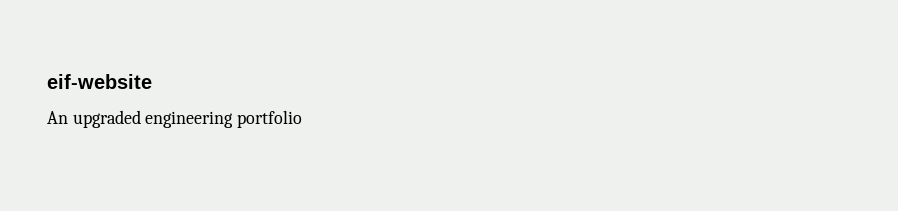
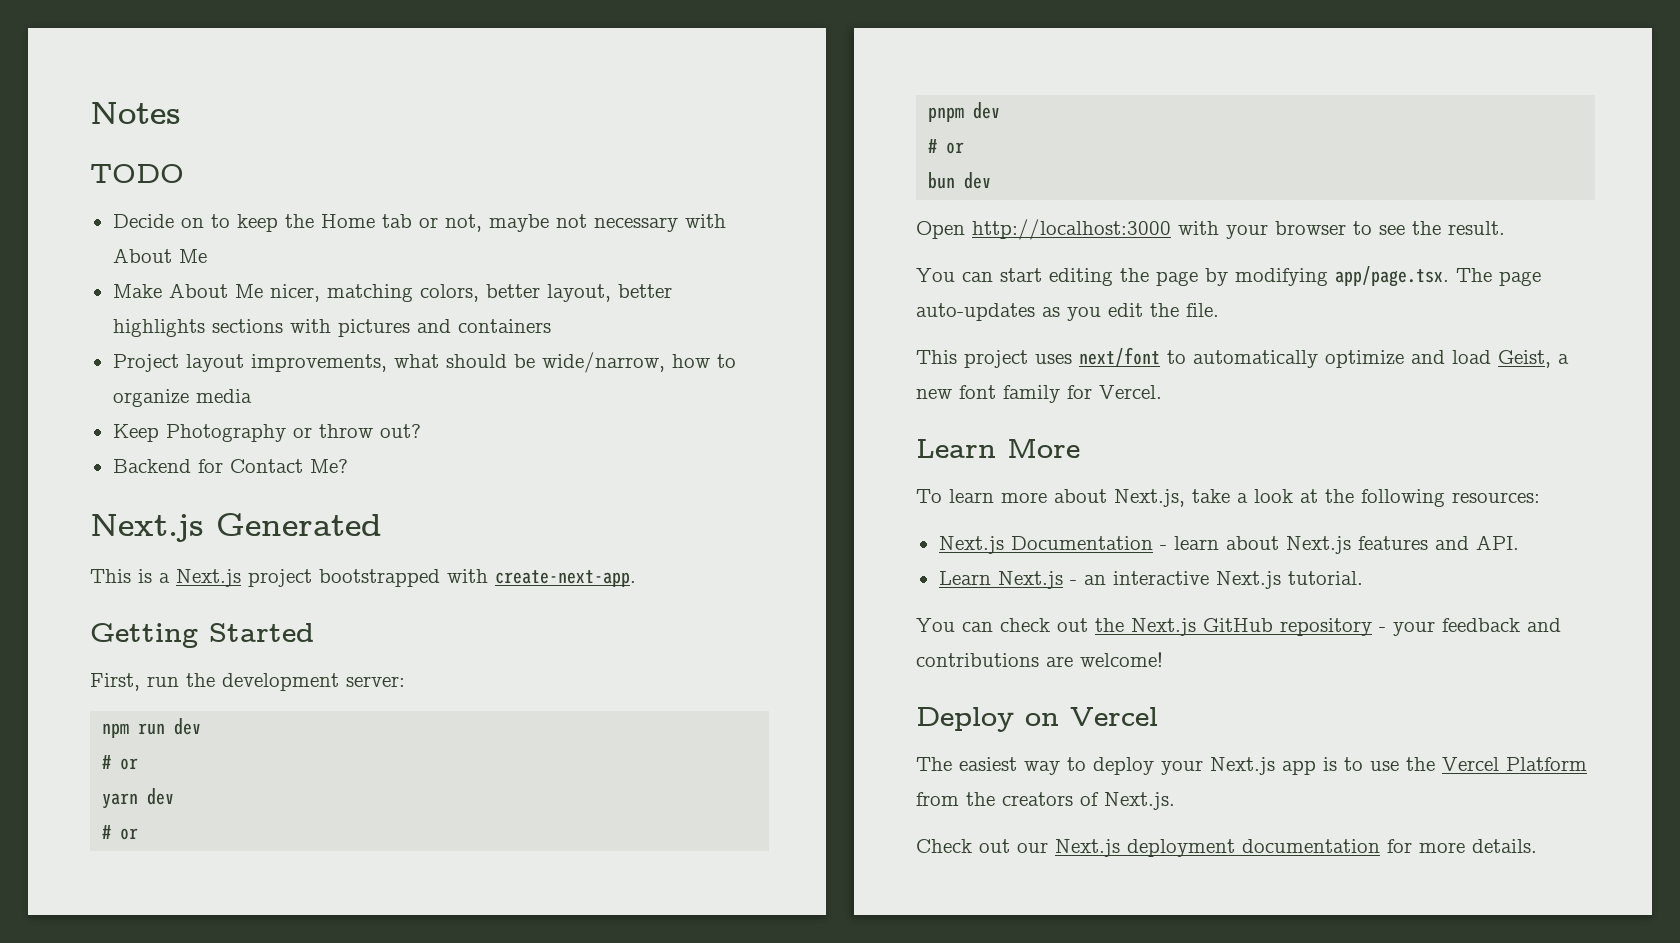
- eif-website
- An upgraded engineering portfolio
+ Notes
+ TODO
+ Decide on to keep the Home tab or not, maybe not necessary with About Me
+ Make About Me nicer, matching colors, better layout, better highlights sections with pictures and containers
+ Project layout improvements, what should be wide/narrow, how to organize media
+ Keep Photography or throw out?
+ Backend for Contact Me?
+ Next.js Generated
+ This is a Next.js project bootstrapped with create-next-app.
+ Getting Started
+ First, run the development server:
+ npm run dev
+ # or
+ yarn dev
+ # or
+ pnpm dev
+ # or
+ bun dev
+ Open http://localhost:3000 with your browser to see the result.
+ You can start editing the page by modifying app/page.tsx. The page auto-updates as you edit the file.
+ This project uses next/font to automatically optimize and load Geist, a new font family for Vercel.
+ Learn More
+ To learn more about Next.js, take a look at the following resources:
+ Next.js Documentation - learn about Next.js features and API.
+ Learn Next.js - an interactive Next.js tutorial.
+ You can check out the Next.js GitHub repository - your feedback and contributions are welcome!
+ Deploy on Vercel
+ The easiest way to deploy your Next.js app is to use the Vercel Platform from the creators of Next.js.
+ Check out our Next.js deployment documentation for more details.

